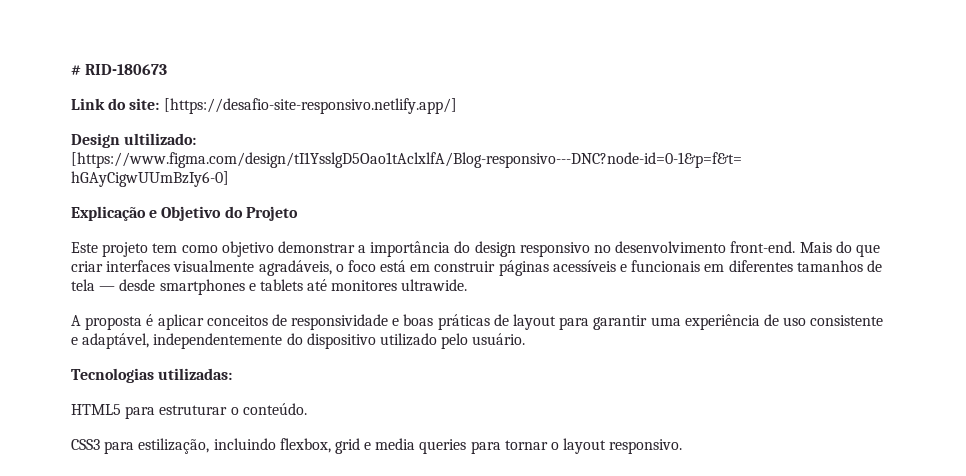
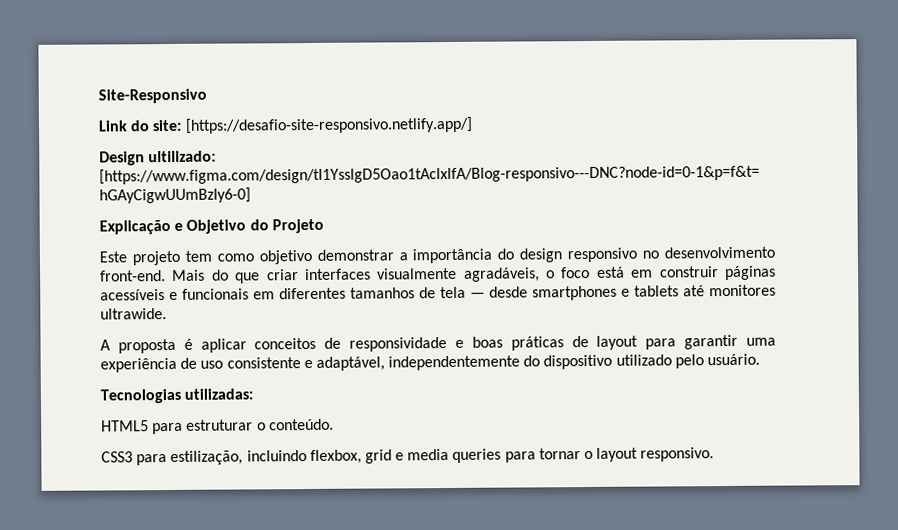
- # RID-180673
+ Site-Responsivo

